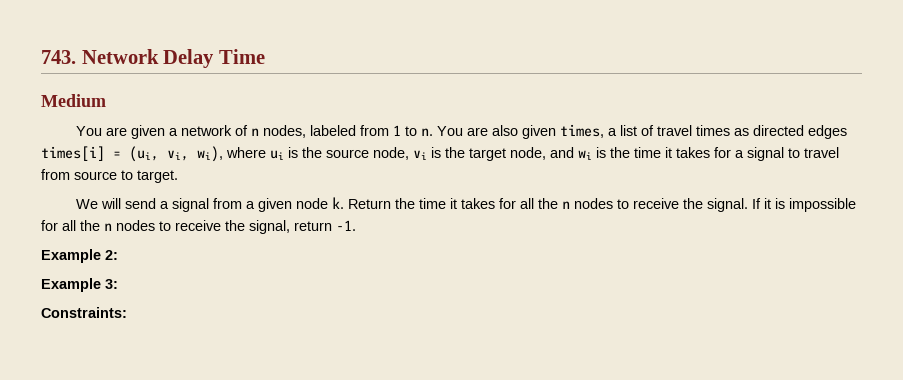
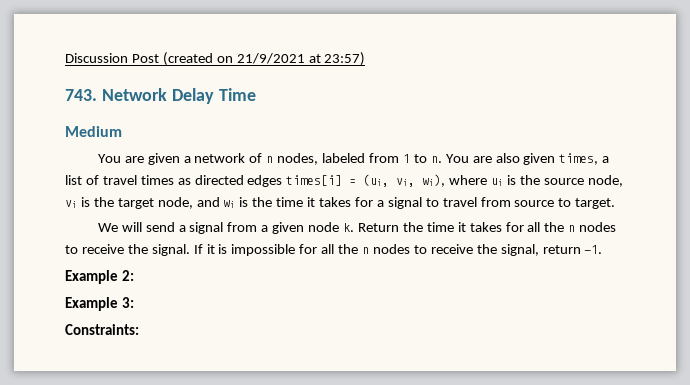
+ Discussion Post (created on 21/9/2021 at 23:57)

